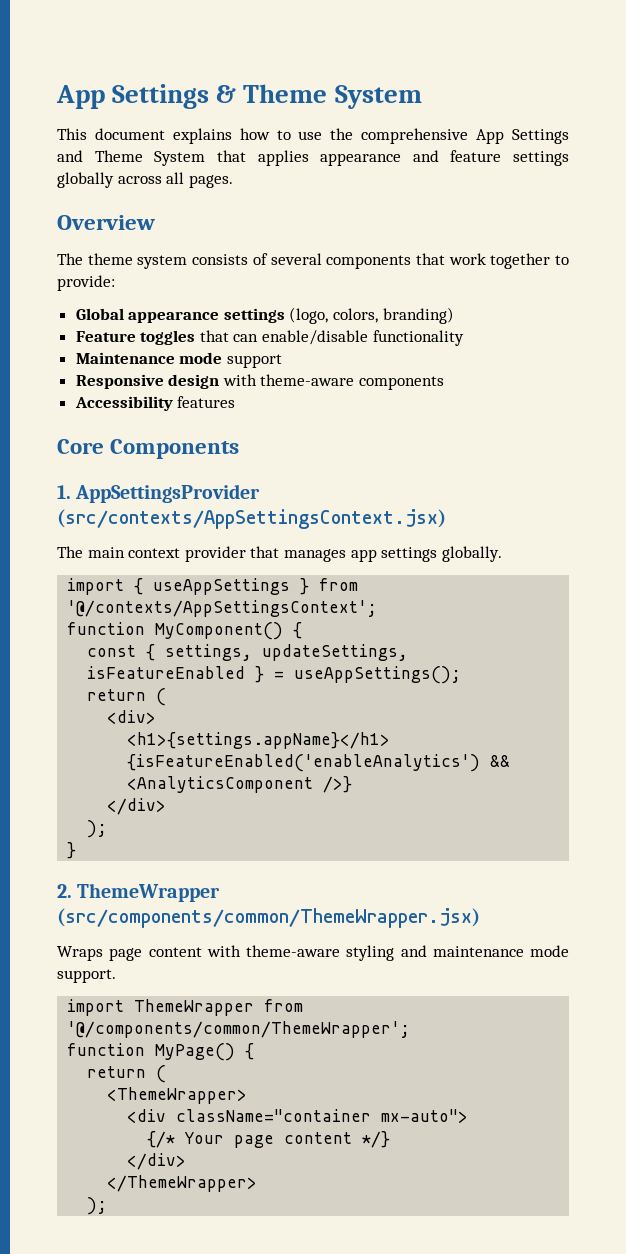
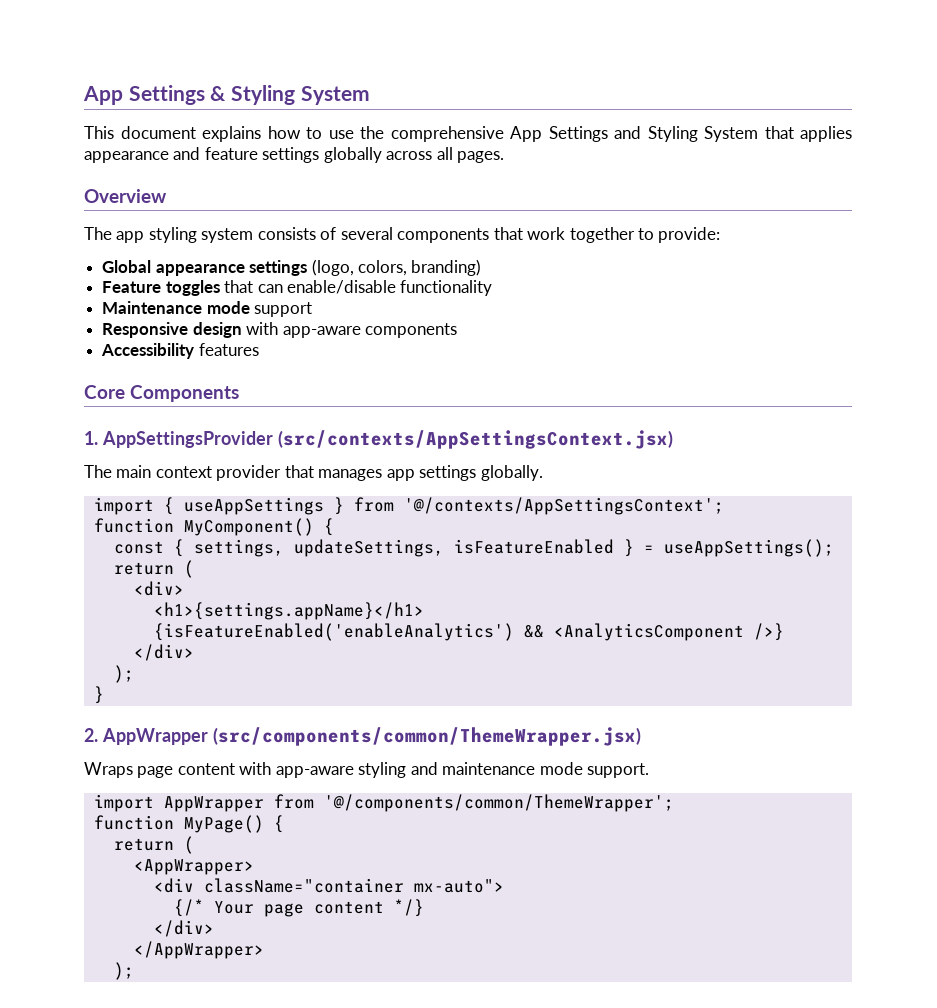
- App Settings & Theme System
+ App Settings & Styling System
- This document explains how to use the comprehensive App Settings and Theme System that applies appearance and feature settings globally across all pages.
+ This document explains how to use the comprehensive App Settings and Styling System that applies appearance and feature settings globally across all pages.
- The theme system consists of several components that work together to provide:
+ The app styling system consists of several components that work together to provide:
- Responsive design with theme-aware components
+ Responsive design with app-aware components
- 2. ThemeWrapper (src/components/common/ThemeWrapper.jsx)
+ 2. AppWrapper (src/components/common/ThemeWrapper.jsx)
- Wraps page content with theme-aware styling and maintenance mode support.
+ Wraps page content with app-aware styling and maintenance mode support.
- import ThemeWrapper from '@/components/common/ThemeWrapper';
+ import AppWrapper from '@/components/common/ThemeWrapper';
- <ThemeWrapper>
+ <AppWrapper>
- </ThemeWrapper>
+ </AppWrapper>

